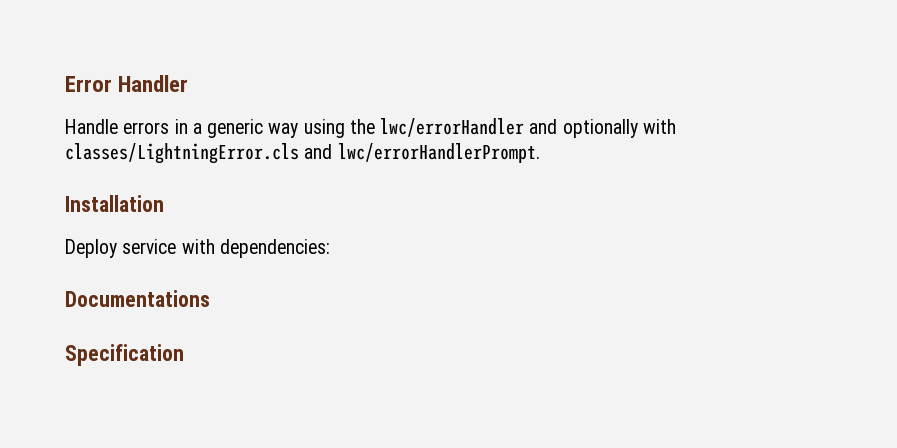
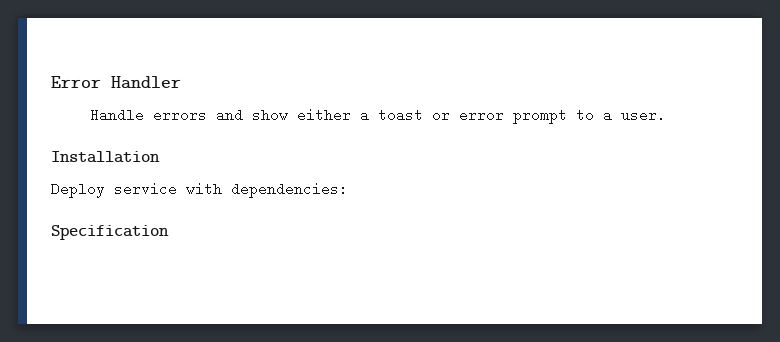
- Handle errors in a generic way using the lwc/errorHandler and optionally with classes/LightningError.cls and lwc/errorHandlerPrompt.
+ Handle errors and show either a toast or error prompt to a user.
- Documentations

